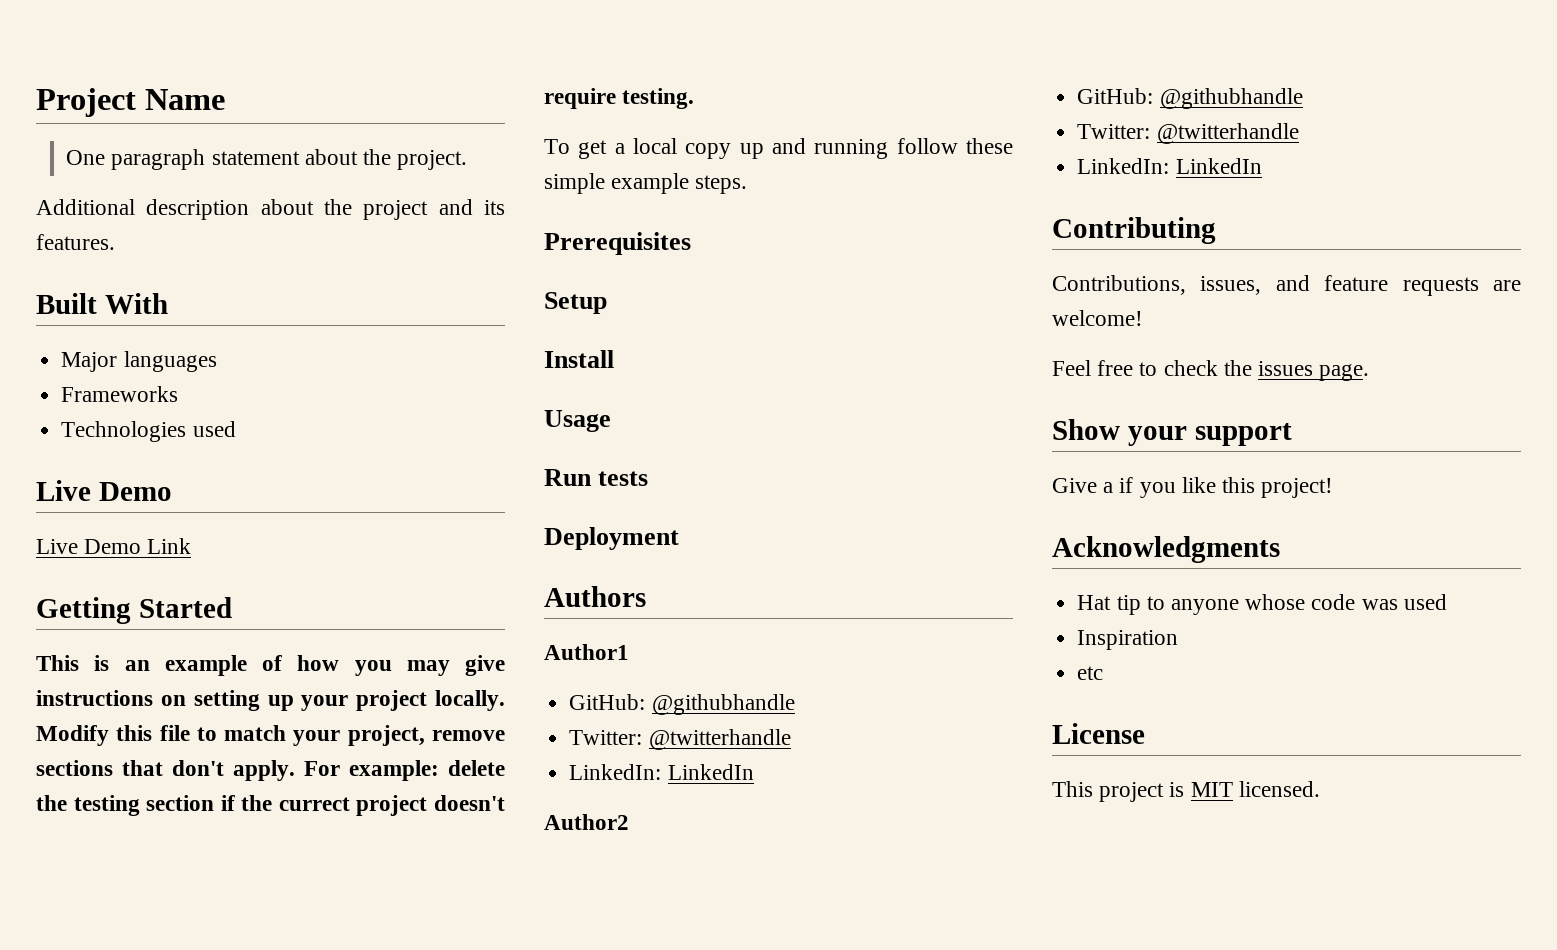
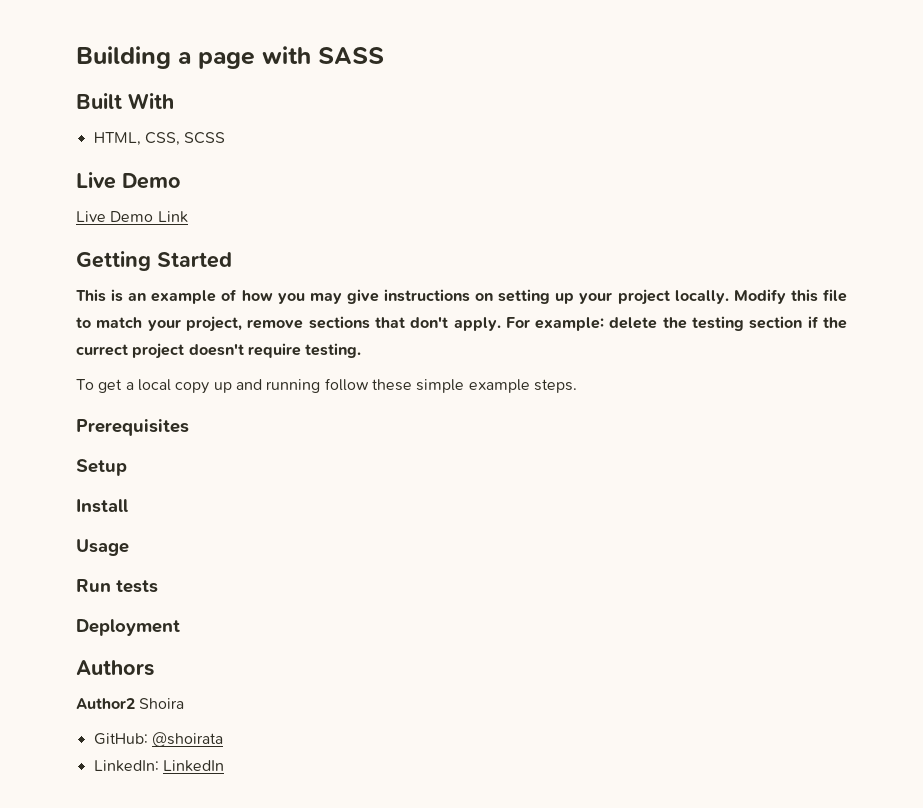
- Project Name
- One paragraph statement about the project.
- Additional description about the project and its features.
+ Building a page with SASS
  Built With
- Major languages
- Frameworks
- Technologies used
+ HTML, CSS, SCSS
- Author1
- GitHub: @githubhandle
- Twitter: @twitterhandle
+ Author2 Shoira
+ GitHub: @shoirata
  LinkedIn: LinkedIn
- Author2
- GitHub: @githubhandle
- Twitter: @twitterhandle
- LinkedIn: LinkedIn
- Contributing
- Contributions, issues, and feature requests are welcome!
- Feel free to check the issues page.
- Show your support
- Give a if you like this project!
- Acknowledgments
- Hat tip to anyone whose code was used
- Inspiration
- etc
- License
- This project is MIT licensed.

